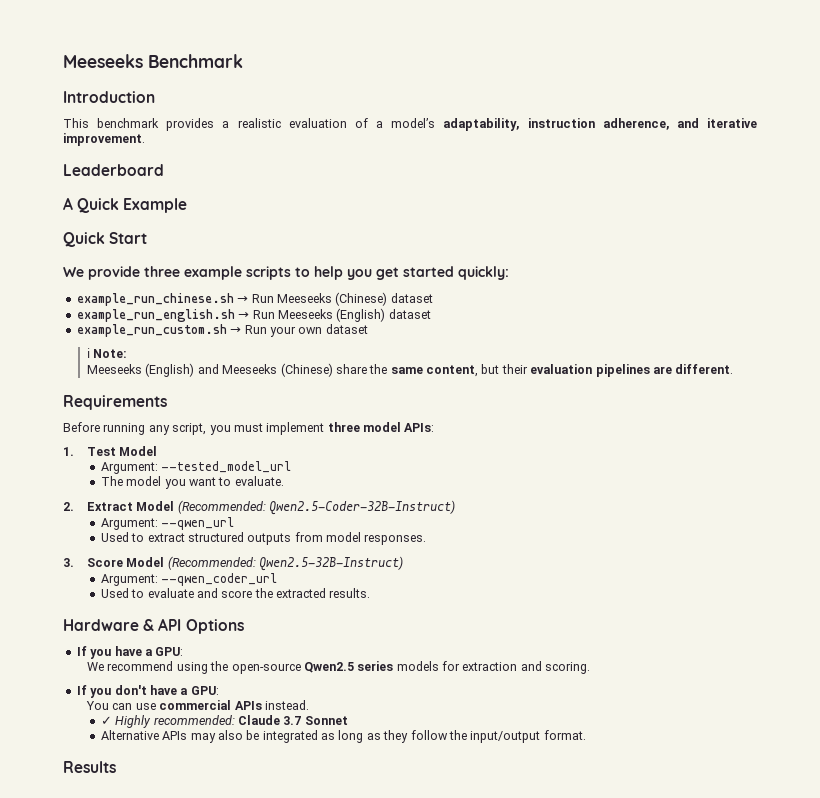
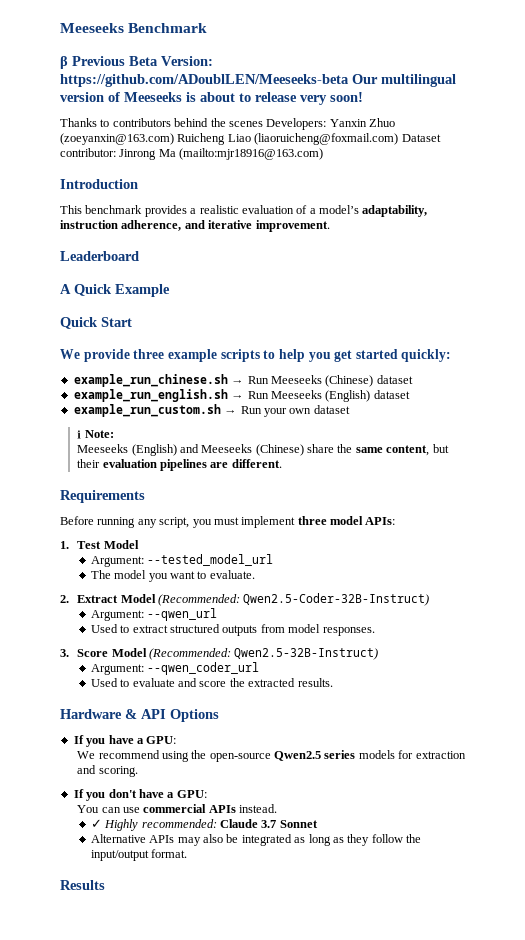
+ β Previous Beta Version: https://github.com/ADoublLEN/Meeseeks-beta Our multilingual version of Meeseeks is about to release very soon!
+ Thanks to contributors behind the scenes Developers: Yanxin Zhuo (zoeyanxin@163.com) Ruicheng Liao (liaoruicheng@foxmail.com) Dataset contributor: Jinrong Ma (mailto:mjr18916@163.com)

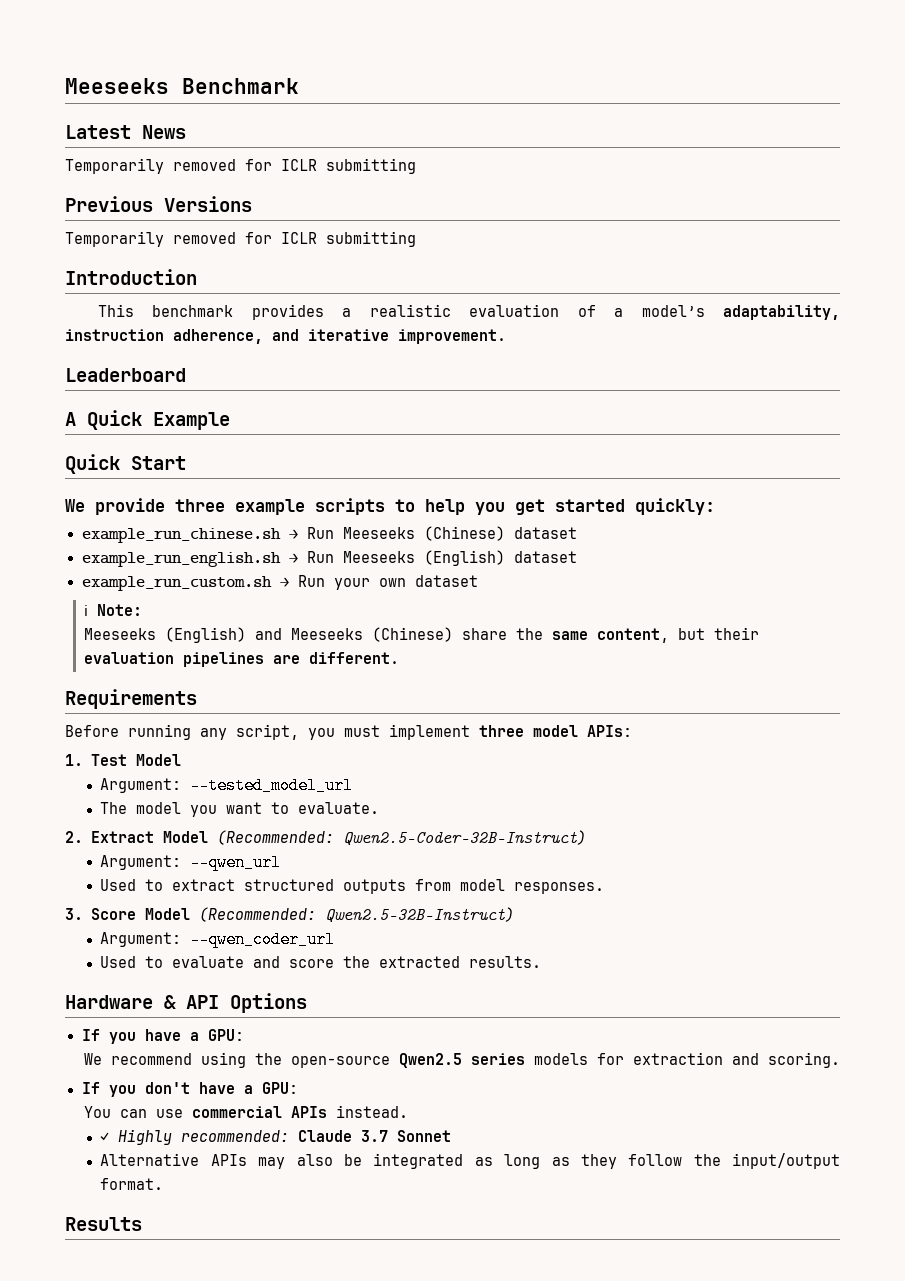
- β Previous Beta Version: https://github.com/ADoublLEN/Meeseeks-beta Our multilingual version of Meeseeks is about to release very soon!
- Thanks to contributors behind the scenes Developers: Yanxin Zhuo (zoeyanxin@163.com) Ruicheng Liao (liaoruicheng@foxmail.com) Dataset contributor: Jinrong Ma (mailto:mjr18916@163.com)
+ Latest News
+ Temporarily removed for ICLR submitting
+ Previous Versions
+ Temporarily removed for ICLR submitting

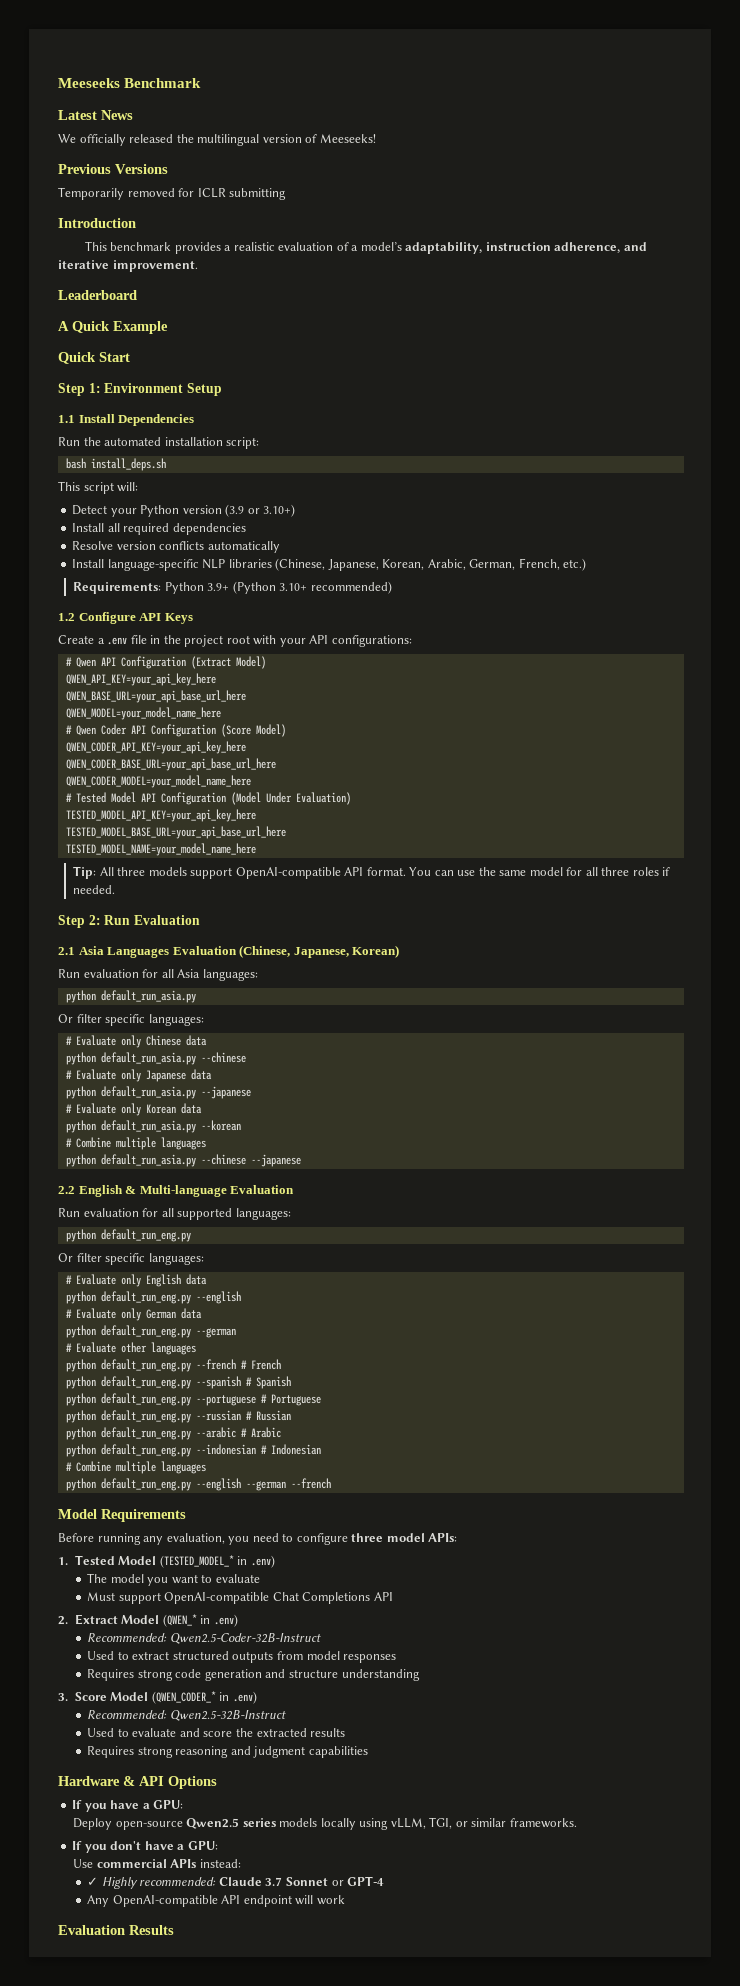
  Latest News
- Temporarily removed for ICLR submitting
+ We officially released the multilingual version of Meeseeks!
- We provide three example scripts to help you get started quickly:
- example_run_chinese.sh → Run Meeseeks (Chinese) dataset
- example_run_english.sh → Run Meeseeks (English) dataset
- example_run_custom.sh → Run your own dataset
- ℹ Note:
- Meeseeks (English) and Meeseeks (Chinese) share the same content, but their evaluation pipelines are different.
- Requirements
+ Step 1: Environment Setup
+ 1.1 Install Dependencies
+ Run the automated installation script:
+ bash install_deps.sh
+ This script will:
+ Detect your Python version (3.9 or 3.10+)
+ Install all required dependencies
+ Resolve version conflicts automatically
+ Install language-specific NLP libraries (Chinese, Japanese, Korean, Arabic, German, French, etc.)
+ Requirements: Python 3.9+ (Python 3.10+ recommended)
+ 1.2 Configure API Keys
+ Create a .env file in the project root with your API configurations:
+ # Qwen API Configuration (Extract Model)
+ QWEN_API_KEY=your_api_key_here
+ QWEN_BASE_URL=your_api_base_url_here
+ QWEN_MODEL=your_model_name_here
+ # Qwen Coder API Configuration (Score Model)
+ QWEN_CODER_API_KEY=your_api_key_here
+ QWEN_CODER_BASE_URL=your_api_base_url_here
+ QWEN_CODER_MODEL=your_model_name_here
+ # Tested Model API Configuration (Model Under Evaluation)
+ TESTED_MODEL_API_KEY=your_api_key_here
+ TESTED_MODEL_BASE_URL=your_api_base_url_here
+ TESTED_MODEL_NAME=your_model_name_here
+ Tip: All three models support OpenAI-compatible API format. You can use the same model for all three roles if needed.
+ Step 2: Run Evaluation
+ 2.1 Asia Languages Evaluation (Chinese, Japanese, Korean)
+ Run evaluation for all Asia languages:
+ python default_run_asia.py
+ Or filter specific languages:
+ # Evaluate only Chinese data
+ python default_run_asia.py --chinese
+ # Evaluate only Japanese data
+ python default_run_asia.py --japanese
+ # Evaluate only Korean data
+ python default_run_asia.py --korean
+ # Combine multiple languages
+ python default_run_asia.py --chinese --japanese
+ 2.2 English & Multi-language Evaluation
+ Run evaluation for all supported languages:
+ python default_run_eng.py
+ Or filter specific languages:
+ # Evaluate only English data
+ python default_run_eng.py --english
+ # Evaluate only German data
+ python default_run_eng.py --german
+ # Evaluate other languages
+ python default_run_eng.py --french # French
+ python default_run_eng.py --spanish # Spanish
+ python default_run_eng.py --portuguese # Portuguese
+ python default_run_eng.py --russian # Russian
+ python default_run_eng.py --arabic # Arabic
+ python default_run_eng.py --indonesian # Indonesian
+ # Combine multiple languages
+ python default_run_eng.py --english --german --french
+ Model Requirements
- Before running any script, you must implement three model APIs:
+ Before running any evaluation, you need to configure three model APIs:
- 1. Test Model
- Argument: --tested_model_url
+ 1. Tested Model (TESTED_MODEL_* in .env)
- The model you want to evaluate.
- 2. Extract Model (Recommended: Qwen2.5-Coder-32B-Instruct)
- Argument: --qwen_url
+ The model you want to evaluate
+ Must support OpenAI-compatible Chat Completions API
+ 2. Extract Model (QWEN_* in .env)
+ Recommended: Qwen2.5-Coder-32B-Instruct
- Used to extract structured outputs from model responses.
- 3. Score Model (Recommended: Qwen2.5-32B-Instruct)
- Argument: --qwen_coder_url
+ Used to extract structured outputs from model responses
+ Requires strong code generation and structure understanding
+ 3. Score Model (QWEN_CODER_* in .env)
+ Recommended: Qwen2.5-32B-Instruct
- Used to evaluate and score the extracted results.
+ Used to evaluate and score the extracted results
+ Requires strong reasoning and judgment capabilities
- We recommend using the open-source Qwen2.5 series models for extraction and scoring.
+ Deploy open-source Qwen2.5 series models locally using vLLM, TGI, or similar frameworks.
- You can use commercial APIs instead.
+ Use commercial APIs instead:
- ✓ Highly recommended: Claude 3.7 Sonnet
- Alternative APIs may also be integrated as long as they follow the input/output format.
- Results
+ ✓ Highly recommended: Claude 3.7 Sonnet or GPT-4
+ Any OpenAI-compatible API endpoint will work
+ Evaluation Results

